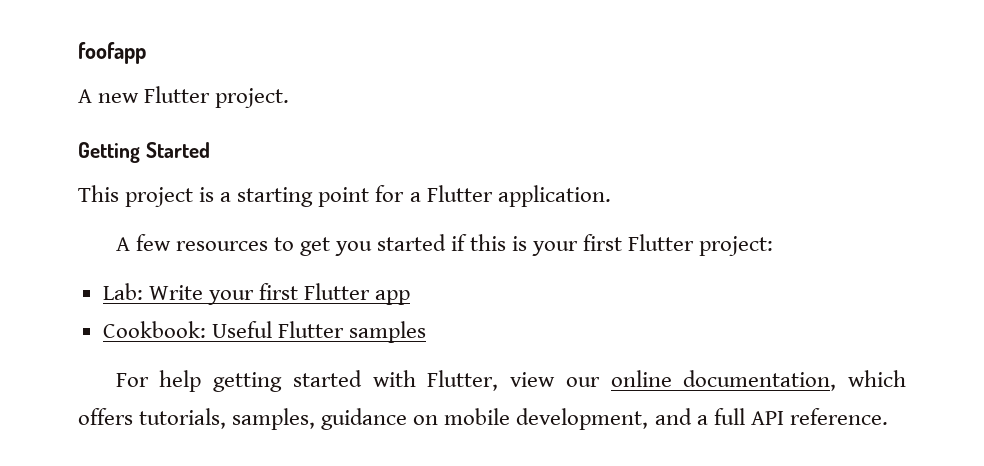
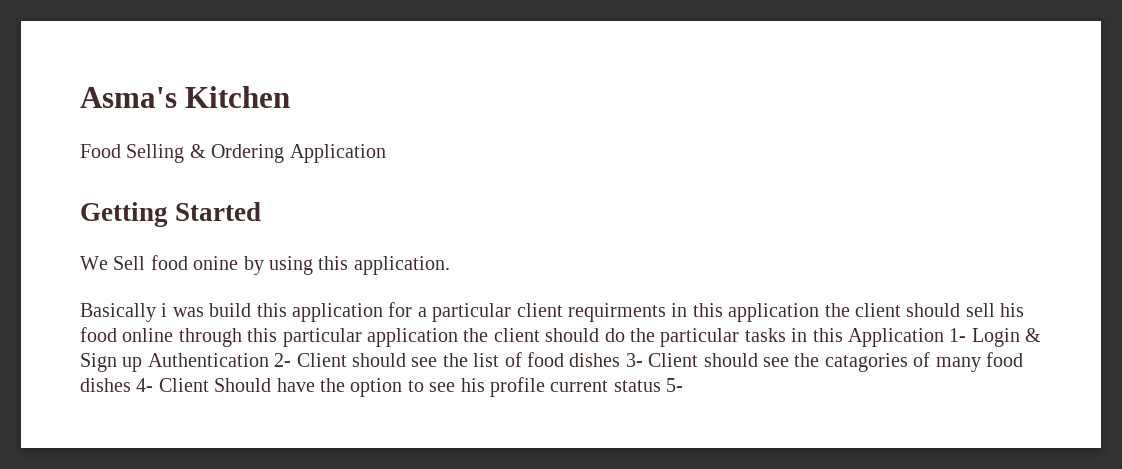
- foofapp
- A new Flutter project.
+ Asma's Kitchen
+ Food Selling & Ordering Application
  Getting Started
- This project is a starting point for a Flutter application.
- A few resources to get you started if this is your first Flutter project:
- Lab: Write your first Flutter app
- Cookbook: Useful Flutter samples
- For help getting started with Flutter, view our online documentation, which offers tutorials, samples, guidance on mobile development, and a full API reference.
+ We Sell food onine by using this application.
+ Basically i was build this application for a particular client requirments in this application the client should sell his food online through this particular application the client should do the particular tasks in this Application 1- Login & Sign up Authentication 2- Client should see the list of food dishes 3- Client should see the catagories of many food dishes 4- Client Should have the option to see his profile current status 5-

